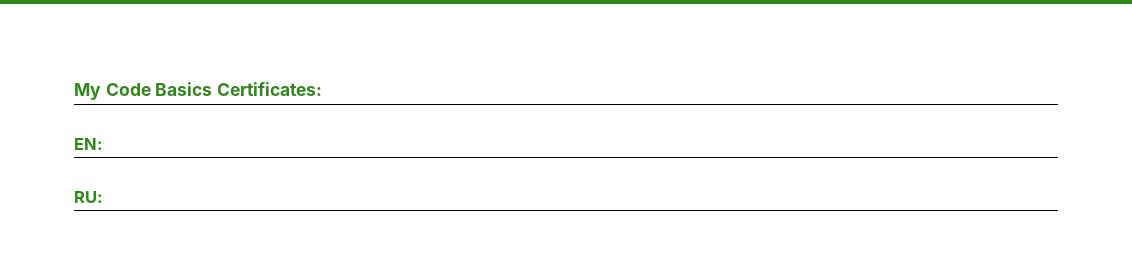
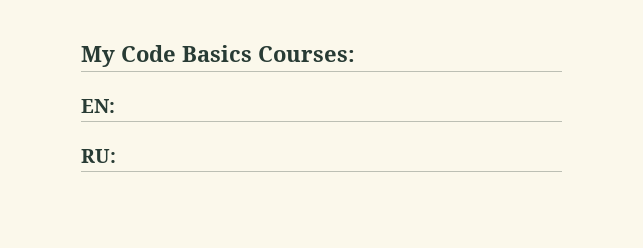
- My Code Basics Certificates:
+ My Code Basics Courses:

